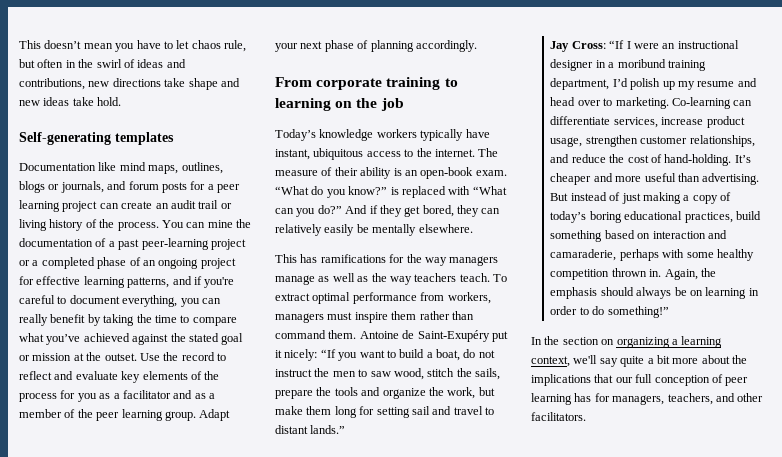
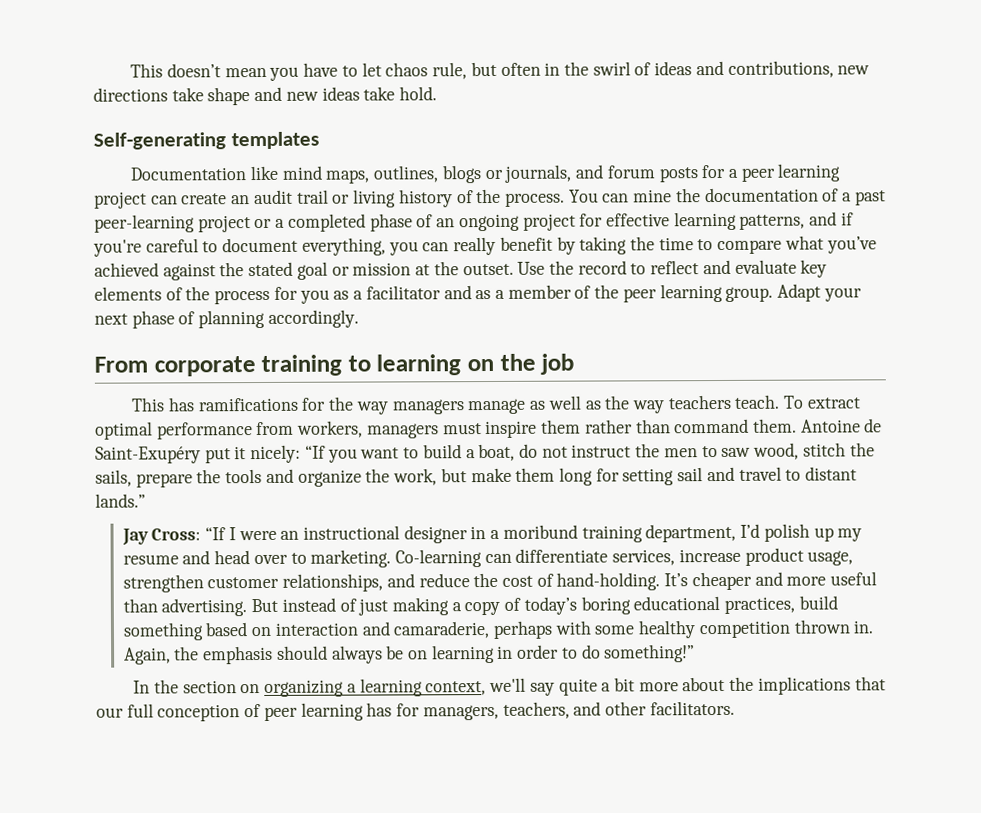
- Today’s knowledge workers typically have instant, ubiquitous access to the internet. The measure of their ability is an open-book exam. “What do you know?” is replaced with “What can you do?” And if they get bored, they can relatively easily be mentally elsewhere.

